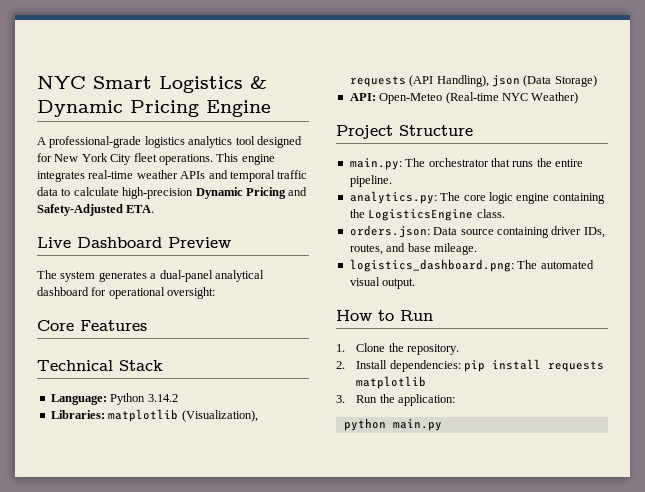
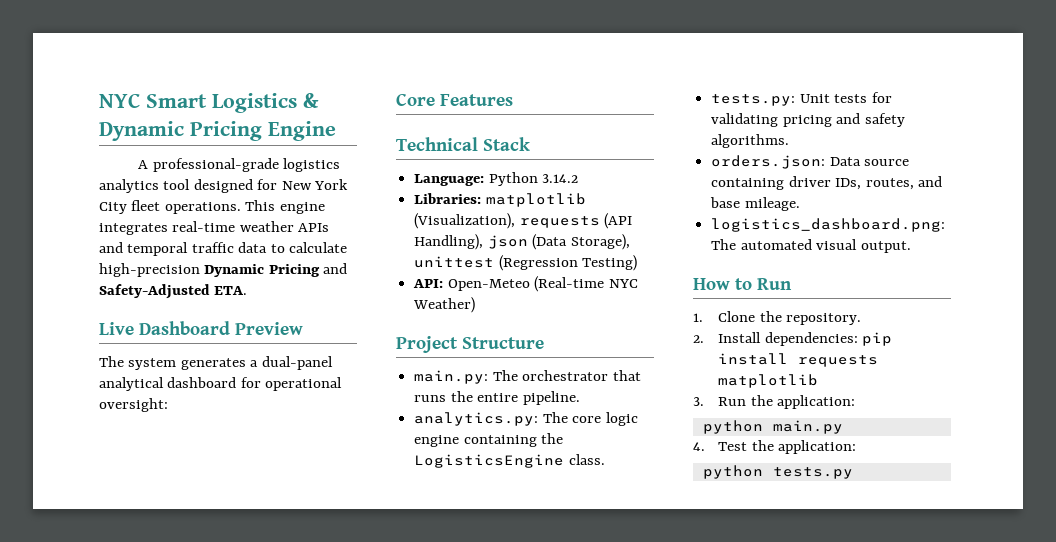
- Libraries: matplotlib (Visualization), requests (API Handling), json (Data Storage)
+ Libraries: matplotlib (Visualization), requests (API Handling), json (Data Storage), unittest (Regression Testing)
+ tests.py: Unit tests for validating pricing and safety algorithms.
+ 4. Test the application:
+ python tests.py

